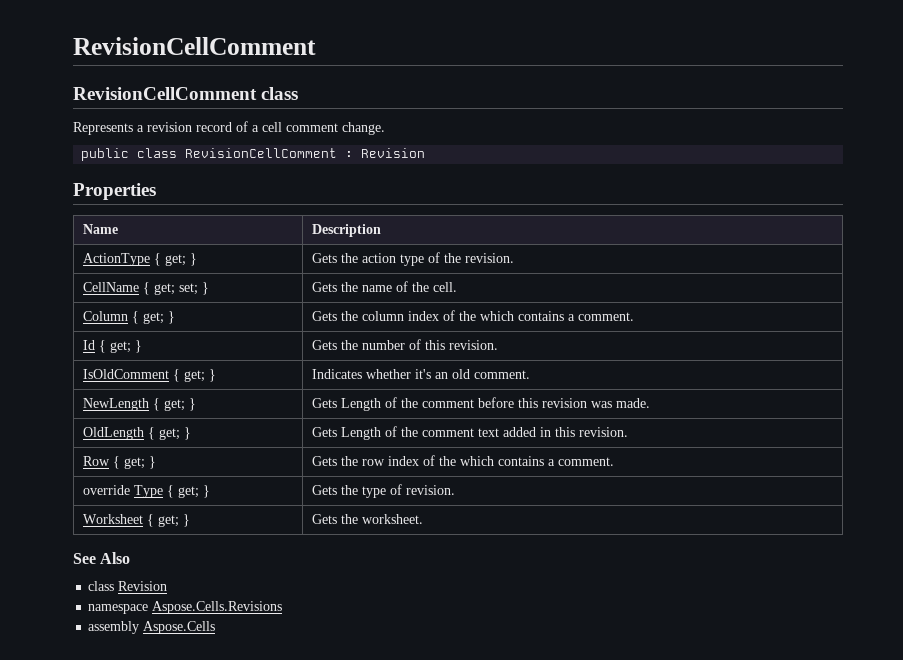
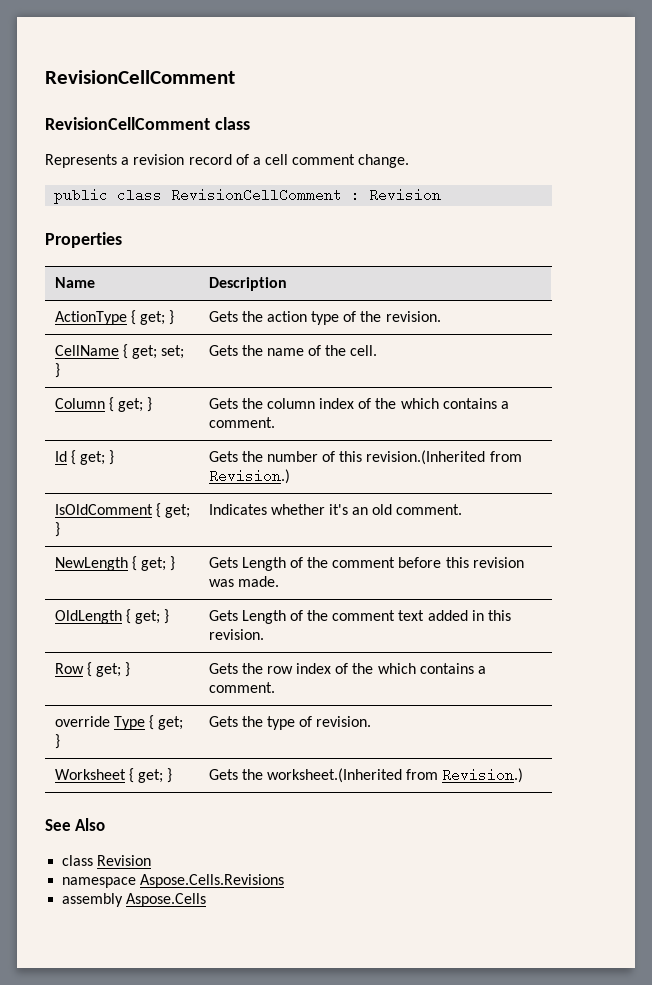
- Id { get; } | Gets the number of this revision.
+ Id { get; } | Gets the number of this revision.(Inherited from Revision.)
- Worksheet { get; } | Gets the worksheet.
+ Worksheet { get; } | Gets the worksheet.(Inherited from Revision.)

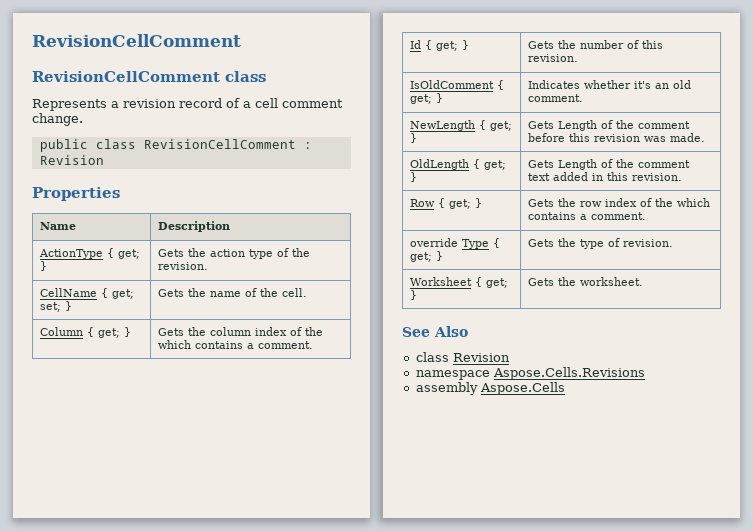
- Id { get; } | Gets the number of this revision.(Inherited from Revision.)
+ Id { get; } | Gets the number of this revision.
- Worksheet { get; } | Gets the worksheet.(Inherited from Revision.)
+ Worksheet { get; } | Gets the worksheet.

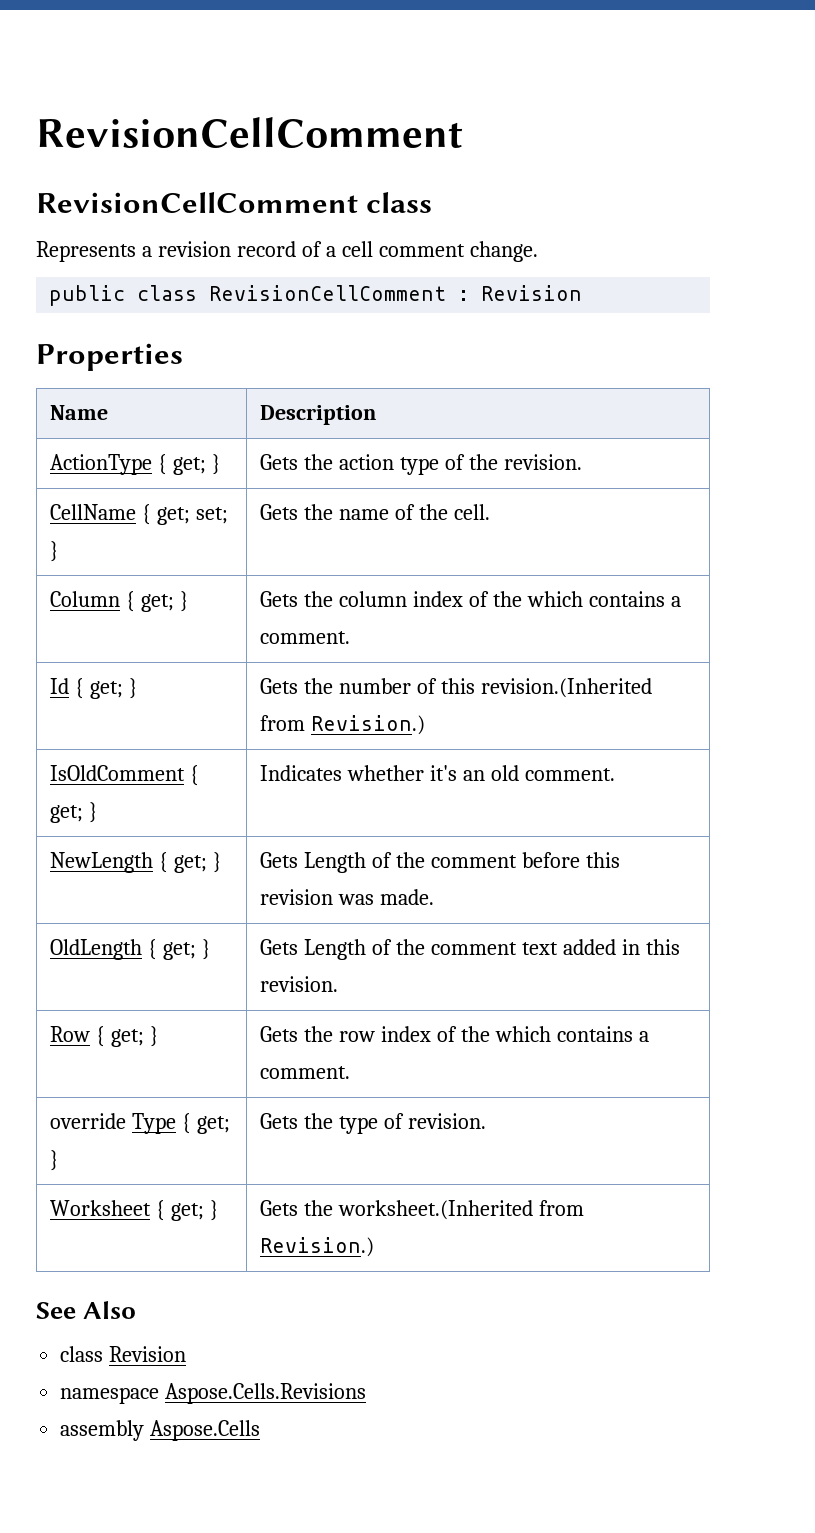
- Id { get; } | Gets the number of this revision.
+ Id { get; } | Gets the number of this revision.(Inherited from Revision.)
- Worksheet { get; } | Gets the worksheet.
+ Worksheet { get; } | Gets the worksheet.(Inherited from Revision.)

